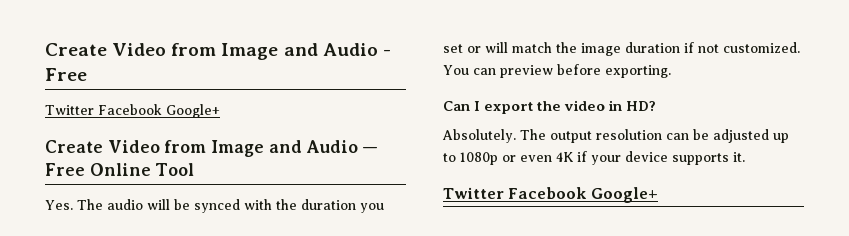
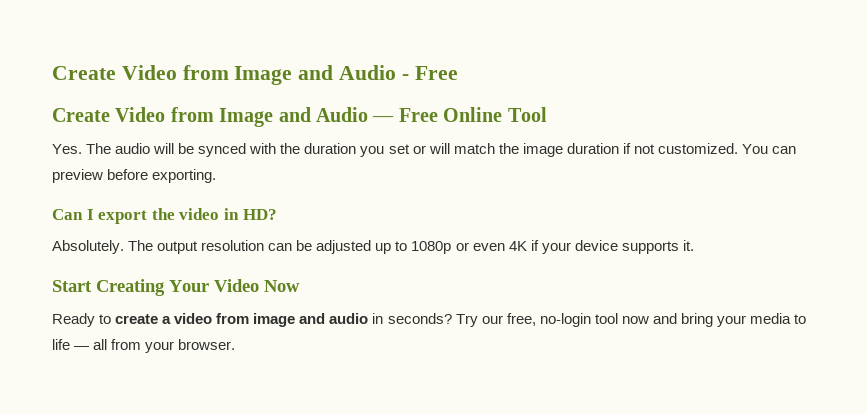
  Create Video from Image and Audio - Free
- Twitter Facebook Google+
  The output resolution can be adjusted up to 1080p or even 4K if your device supports it.
- Twitter Facebook Google+
+ Start Creating Your Video Now
+ Ready to create a video from image and audio in seconds? Try our free, no-login tool now and bring your media to life — all from your browser.

